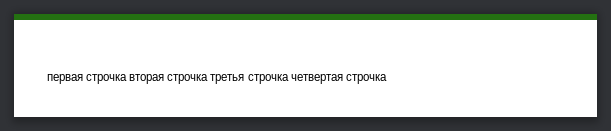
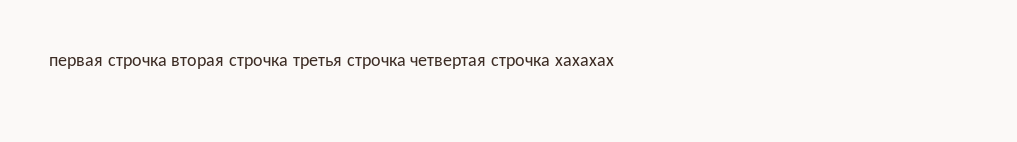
- первая строчка вторая строчка третья строчка четвертая строчка
+ первая строчка вторая строчка третья строчка четвертая строчка хахахах

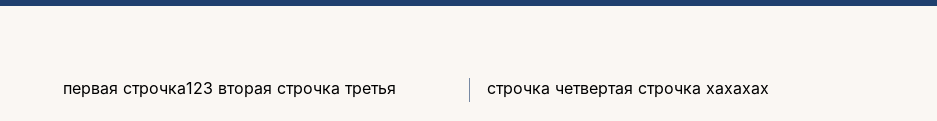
- первая строчка вторая строчка третья строчка четвертая строчка хахахах
+ первая строчка123 вторая строчка третья строчка четвертая строчка хахахах

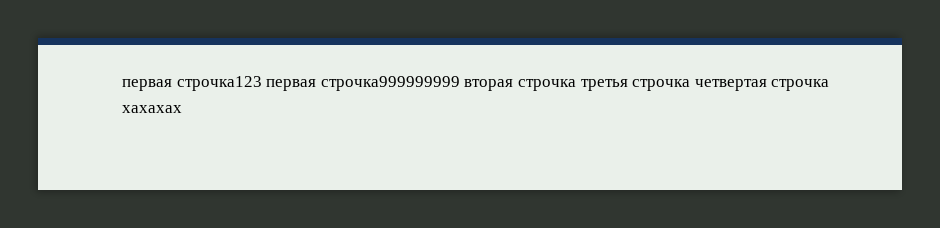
- первая строчка123 вторая строчка третья строчка четвертая строчка хахахах
+ первая строчка123 первая строчка999999999 вторая строчка третья строчка четвертая строчка хахахах

